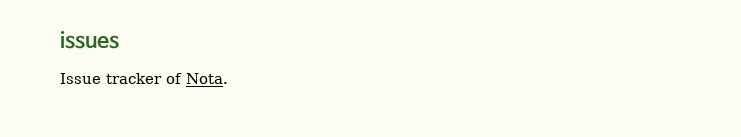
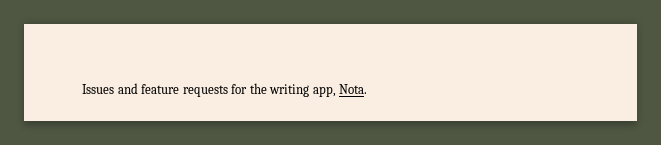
- issues
- Issue tracker of Nota.
+ Issues and feature requests for the writing app, Nota.

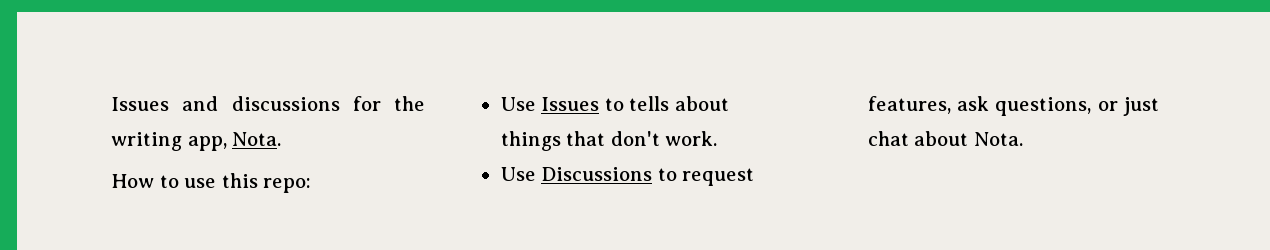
- Issues and feature requests for the writing app, Nota.
+ Issues and discussions for the writing app, Nota.
+ How to use this repo:
+ Use Issues to tells about things that don't work.
+ Use Discussions to request features, ask questions, or just chat about Nota.

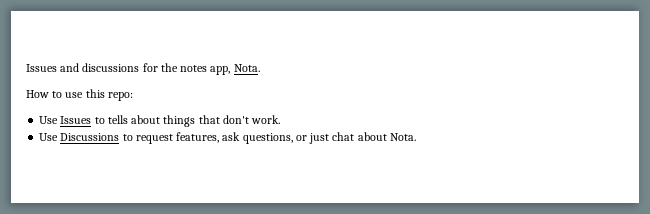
- Issues and discussions for the writing app, Nota.
+ Issues and discussions for the notes app, Nota.

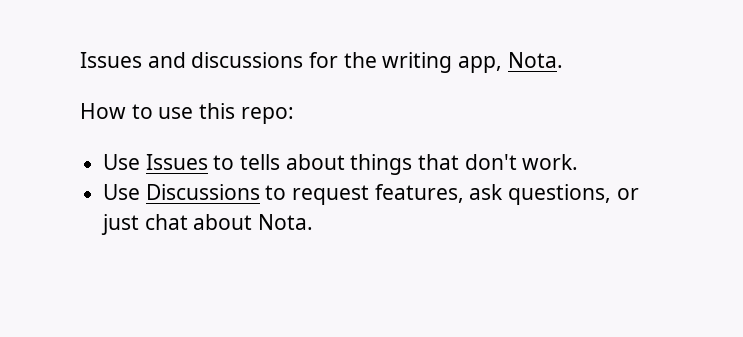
- Issues and discussions for the notes app, Nota.
+ Issues and discussions for the writing app, Nota.

